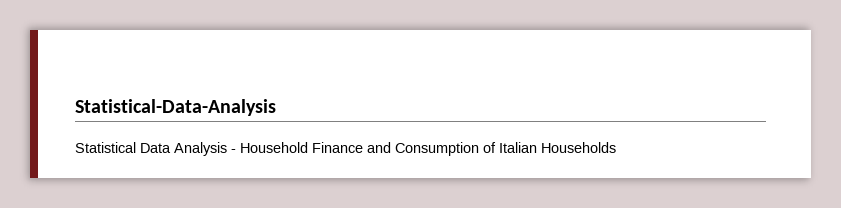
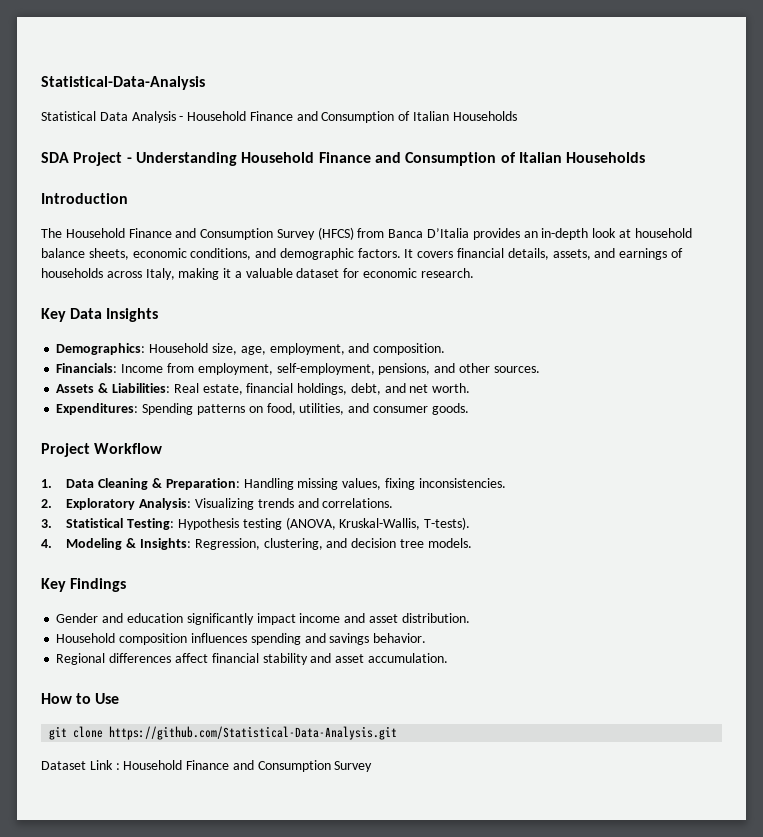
+ SDA Project - Understanding Household Finance and Consumption of Italian Households
+ Introduction
+ The Household Finance and Consumption Survey (HFCS) from Banca D’Italia provides an in-depth look at household balance sheets, economic conditions, and demographic factors. It covers financial details, assets, and earnings of households across Italy, making it a valuable dataset for economic research.
+ Key Data Insights
+ Demographics: Household size, age, employment, and composition.
+ Financials: Income from employment, self-employment, pensions, and other sources.
+ Assets & Liabilities: Real estate, financial holdings, debt, and net worth.
+ Expenditures: Spending patterns on food, utilities, and consumer goods.
+ Project Workflow
+ 1. Data Cleaning & Preparation: Handling missing values, fixing inconsistencies.
+ 2. Exploratory Analysis: Visualizing trends and correlations.
+ 3. Statistical Testing: Hypothesis testing (ANOVA, Kruskal-Wallis, T-tests).
+ 4. Modeling & Insights: Regression, clustering, and decision tree models.
+ Key Findings
+ Gender and education significantly impact income and asset distribution.
+ Household composition influences spending and savings behavior.
+ Regional differences affect financial stability and asset accumulation.
+ How to Use
+ git clone https://github.com/Statistical-Data-Analysis.git
+ Dataset Link : Household Finance and Consumption Survey

